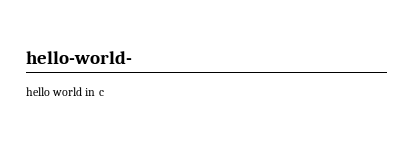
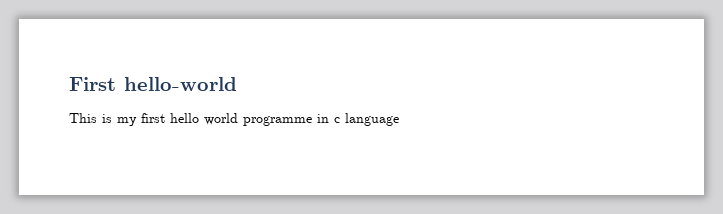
- hello-world-
- hello world in c
+ First hello-world
+ This is my first hello world programme in c language

